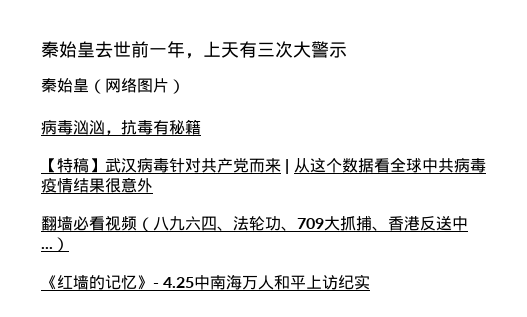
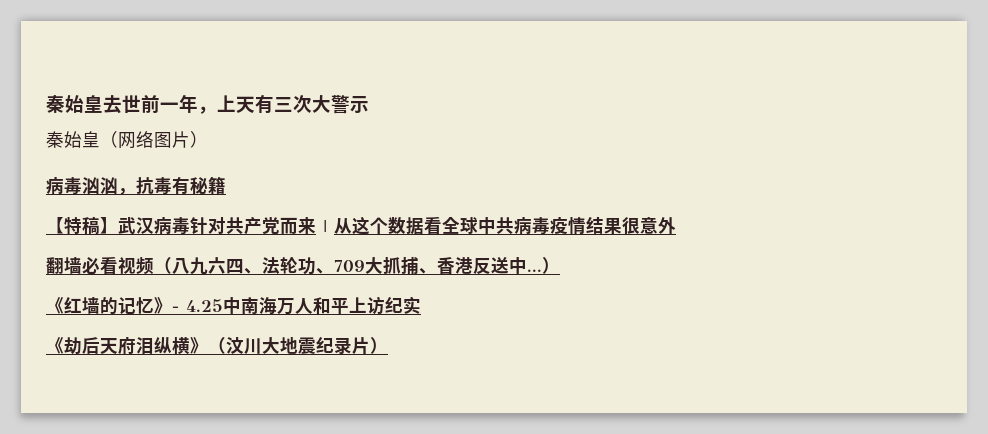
+ 《劫后天府泪纵横》（汶川大地震纪录片）

